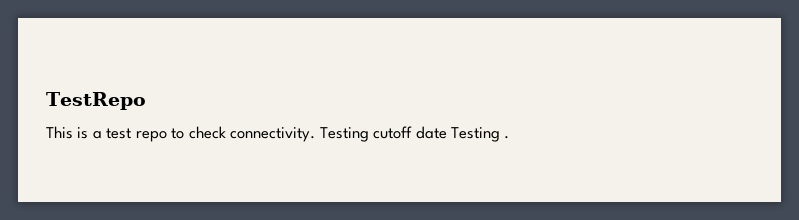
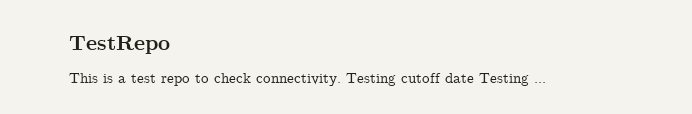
- Testing cutoff date Testing .
+ Testing cutoff date Testing ...

